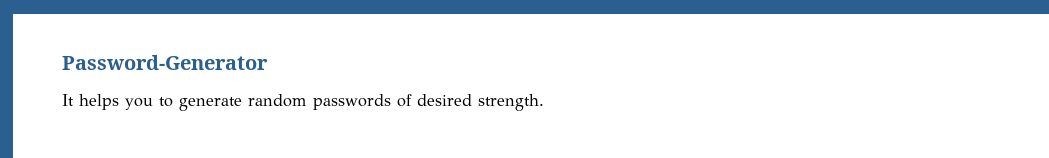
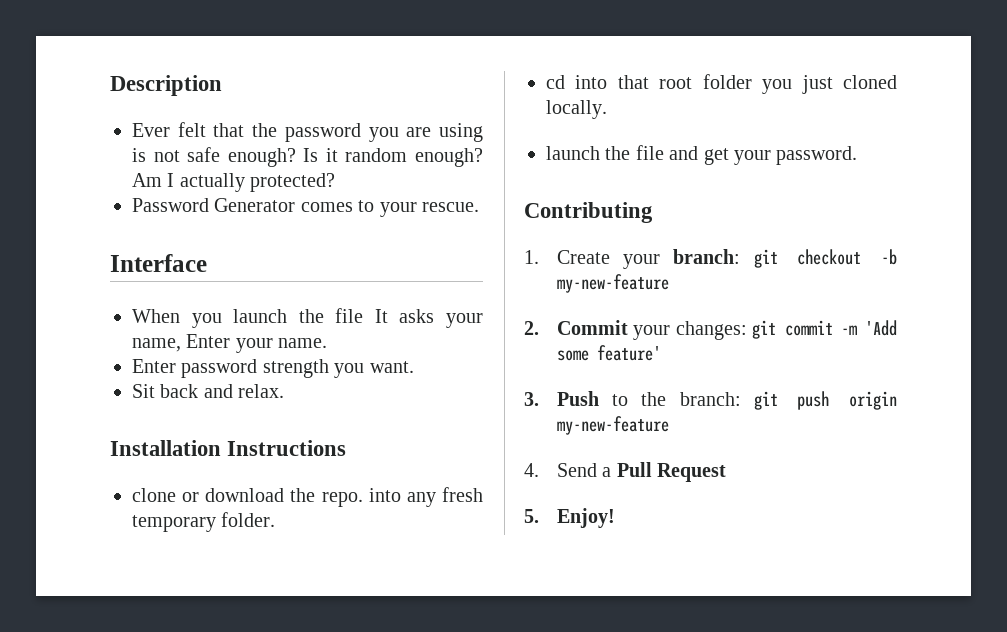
- Password-Generator
- It helps you to generate random passwords of desired strength.
+ Description
+ Ever felt that the password you are using is not safe enough? Is it random enough? Am I actually protected?
+ Password Generator comes to your rescue.
+ Interface
+ When you launch the file It asks your name, Enter your name.
+ Enter password strength you want.
+ Sit back and relax.
+ Installation Instructions
+ clone or download the repo. into any fresh temporary folder.
+ cd into that root folder you just cloned locally.
+ launch the file and get your password.
+ Contributing
+ 1. Create your branch: git checkout -b my-new-feature
+ 2. Commit your changes: git commit -m 'Add some feature'
+ 3. Push to the branch: git push origin my-new-feature
+ 4. Send a Pull Request
+ 5. Enjoy!

